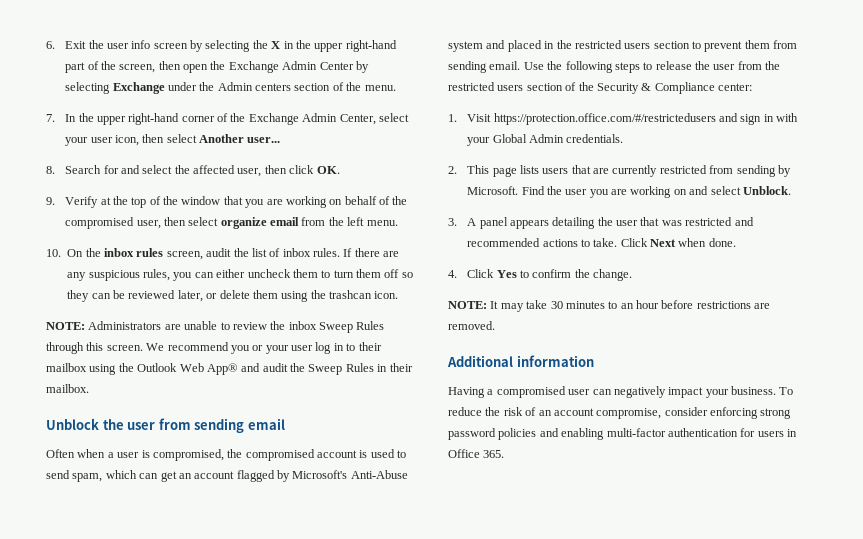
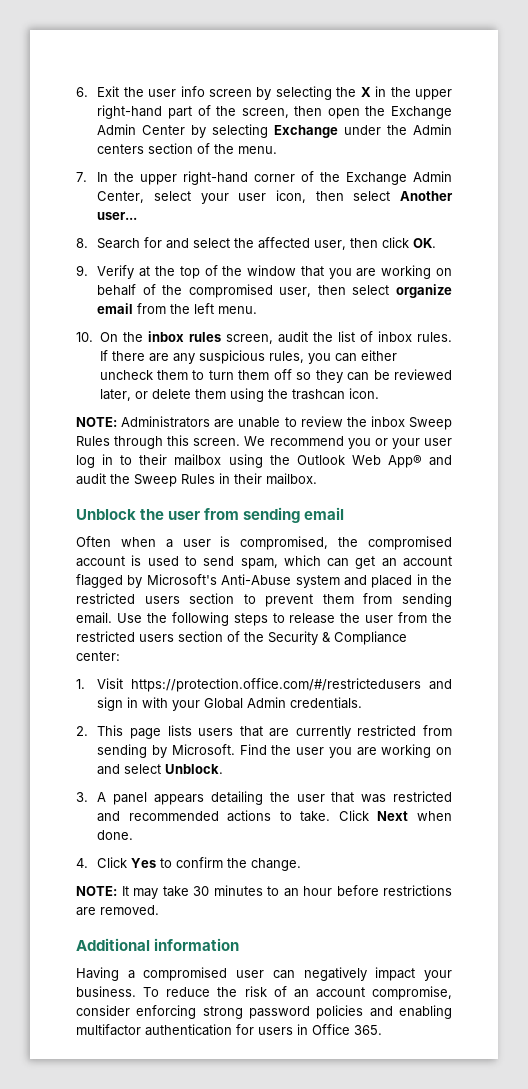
- To reduce the risk of an account compromise, consider enforcing strong password policies and enabling multi-factor authentication for users in Office 365.
+ To reduce the risk of an account compromise, consider enforcing strong password policies and enabling multifactor authentication for users in Office 365.

